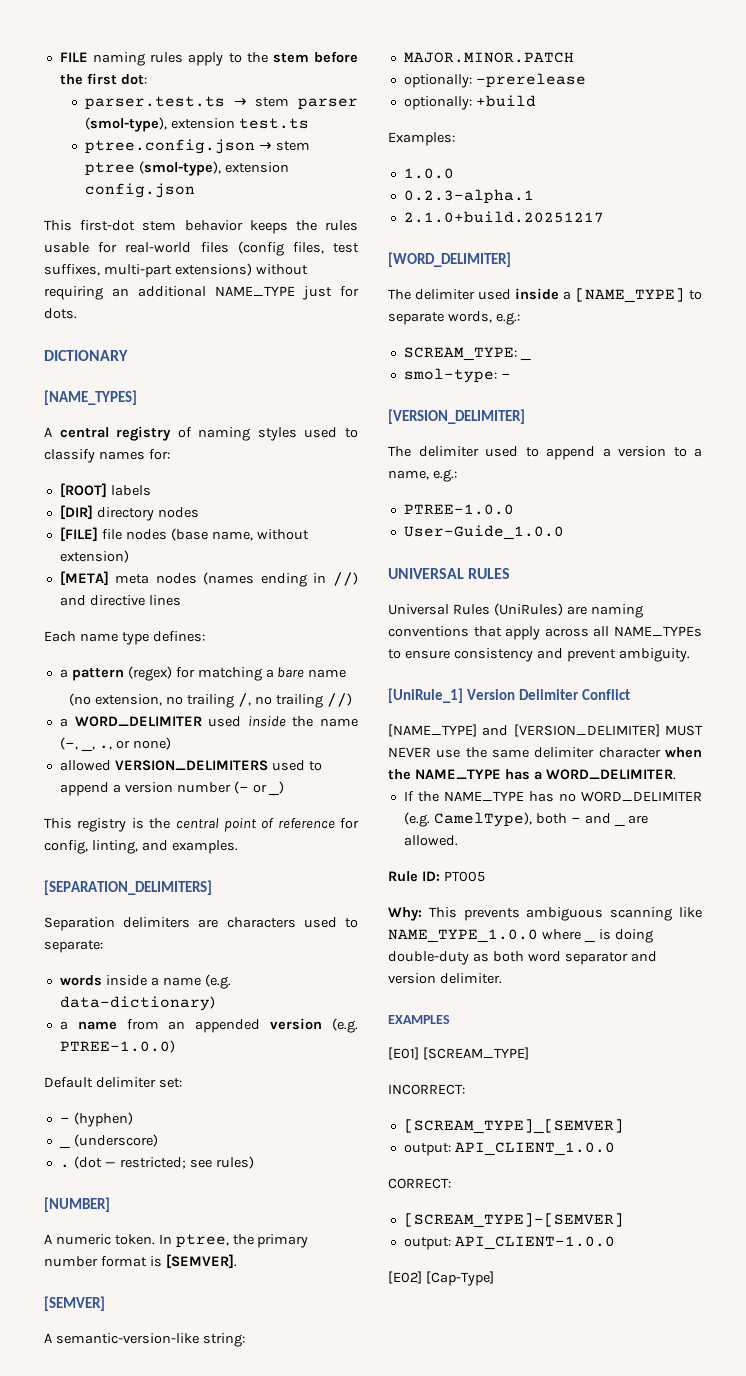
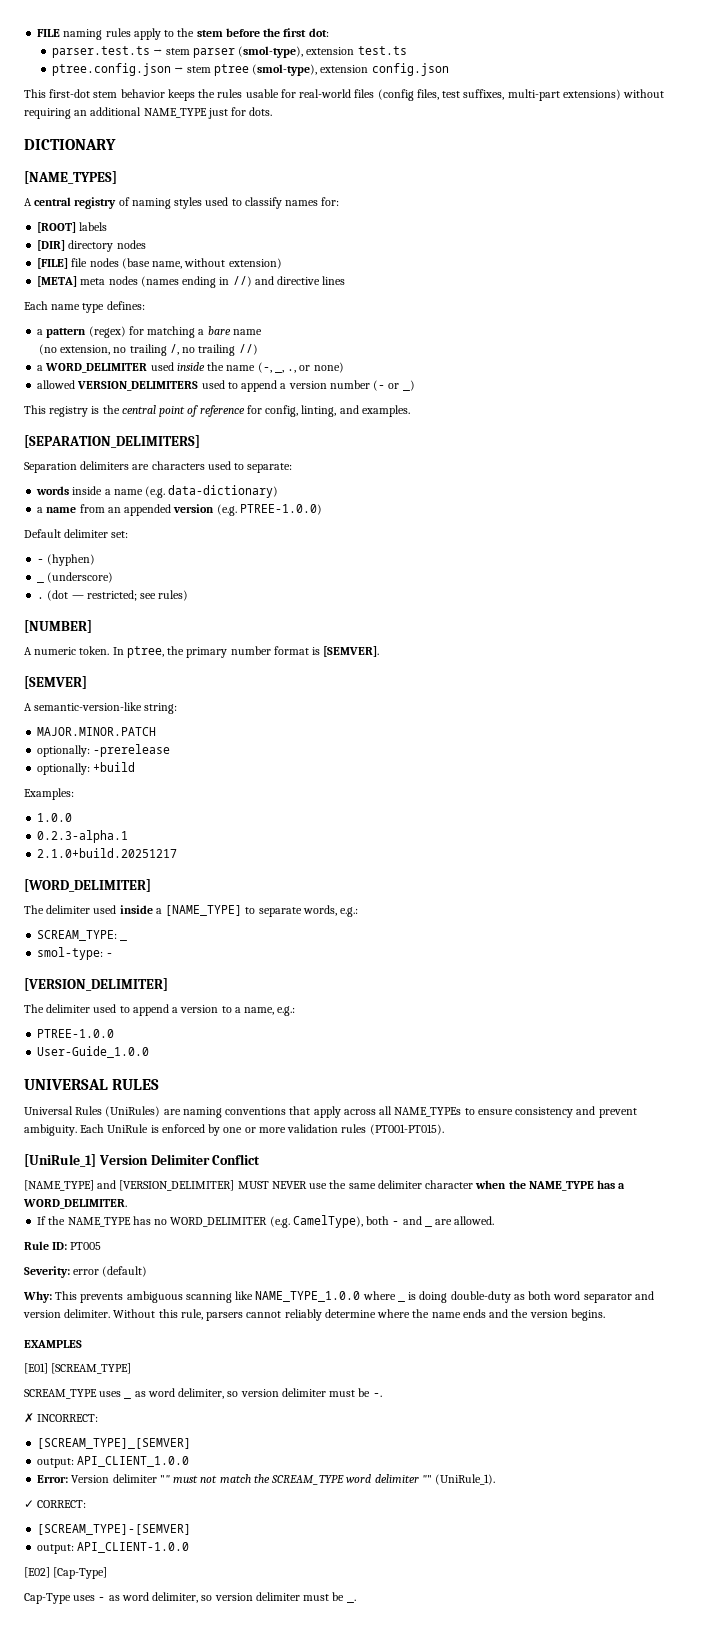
+ Each UniRule is enforced by one or more validation rules (PT001-PT015).
+ Severity: error (default)
- Why: This prevents ambiguous scanning like NAME_TYPE_1.0.0 where _ is doing double-duty as both word separator and version delimiter.
+ Why: This prevents ambiguous scanning like NAME_TYPE_1.0.0 where _ is doing double-duty as both word separator and version delimiter. Without this rule, parsers cannot reliably determine where the name ends and the version begins.
  EXAMPLES
  [E01] [SCREAM_TYPE]
- INCORRECT:
+ SCREAM_TYPE uses _ as word delimiter, so version delimiter must be -.
+ ✗ INCORRECT:
  [SCREAM_TYPE]_[SEMVER]
  output: API_CLIENT_1.0.0
- CORRECT:
+ Error: Version delimiter "" must not match the SCREAM_TYPE word delimiter "" (UniRule_1).
+ ✓ CORRECT:
+ Cap-Type uses - as word delimiter, so version delimiter must be _.

